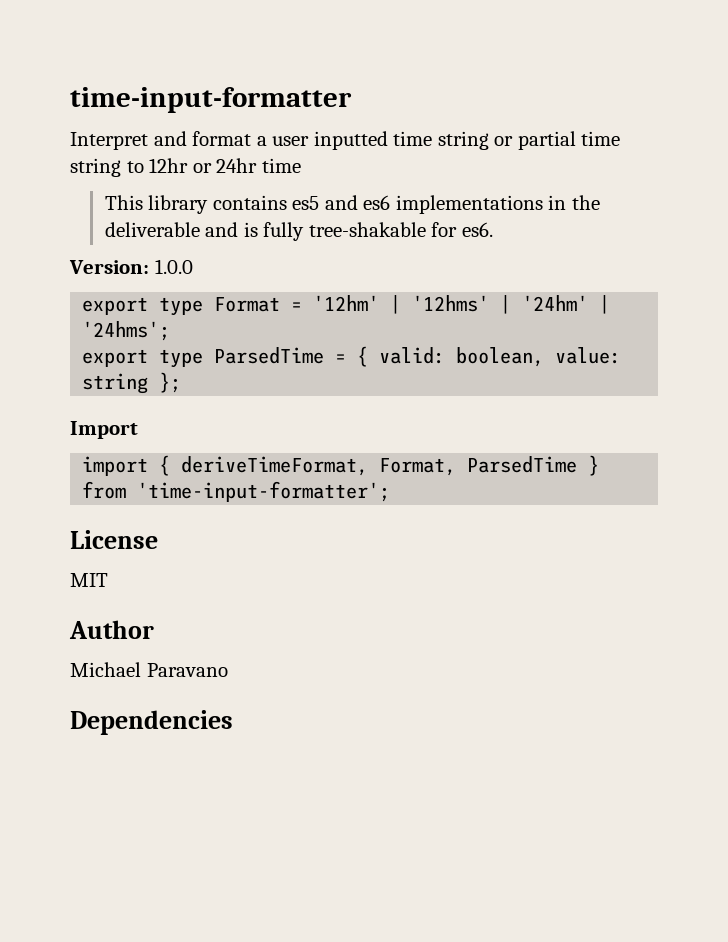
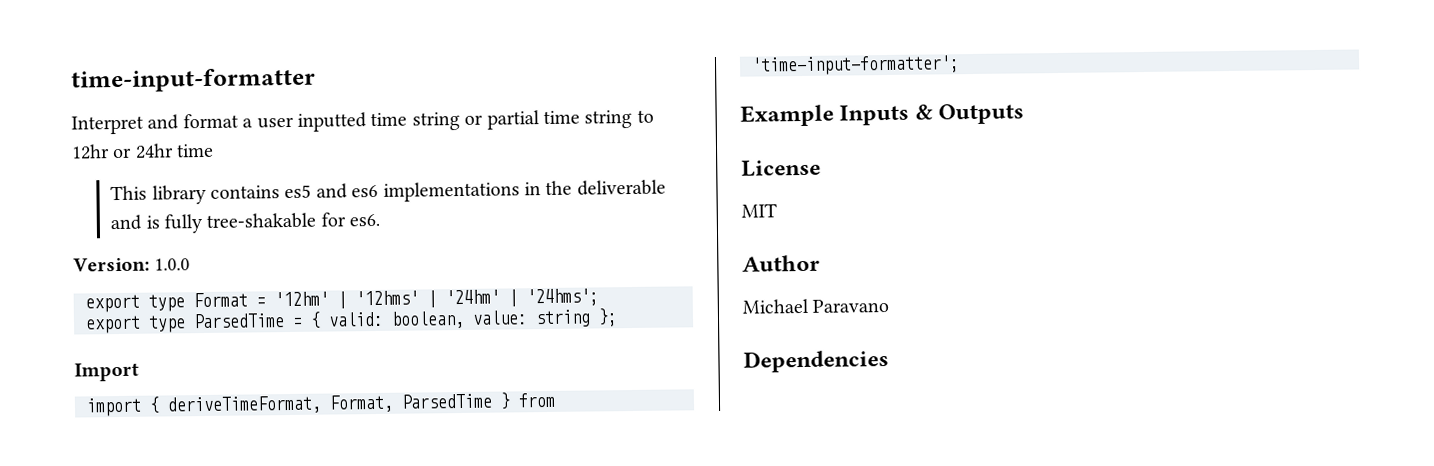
+ Example Inputs & Outputs

